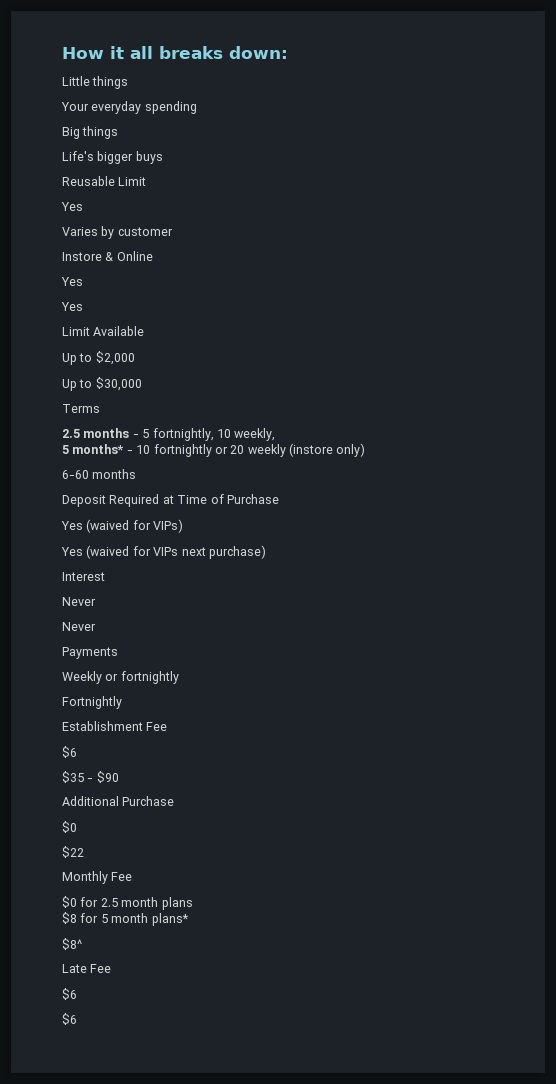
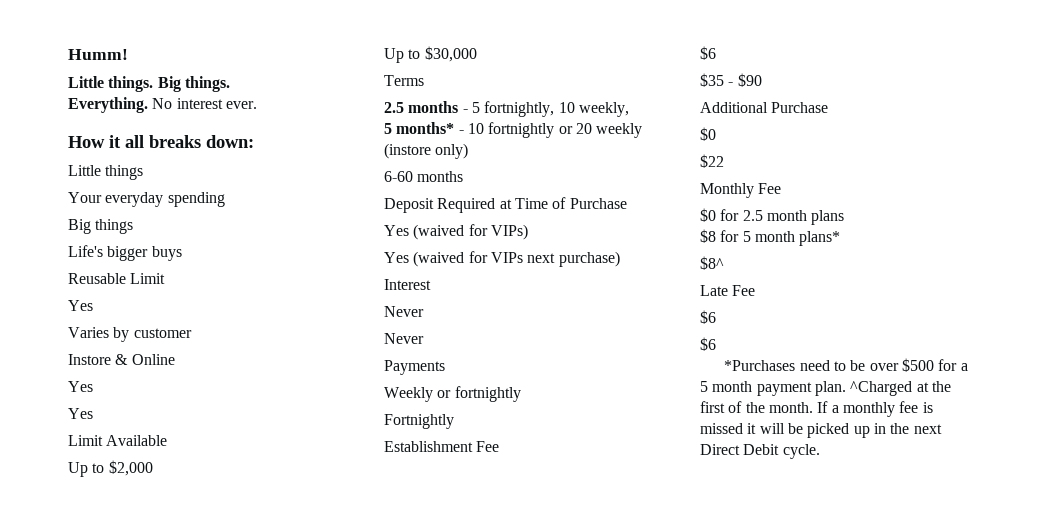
+ Humm!
+ Little things. Big things.
+ Everything. No interest ever.
+ *Purchases need to be over $500 for a 5 month payment plan. ^Charged at the first of the month. If a monthly fee is missed it will be picked up in the next Direct Debit cycle.

